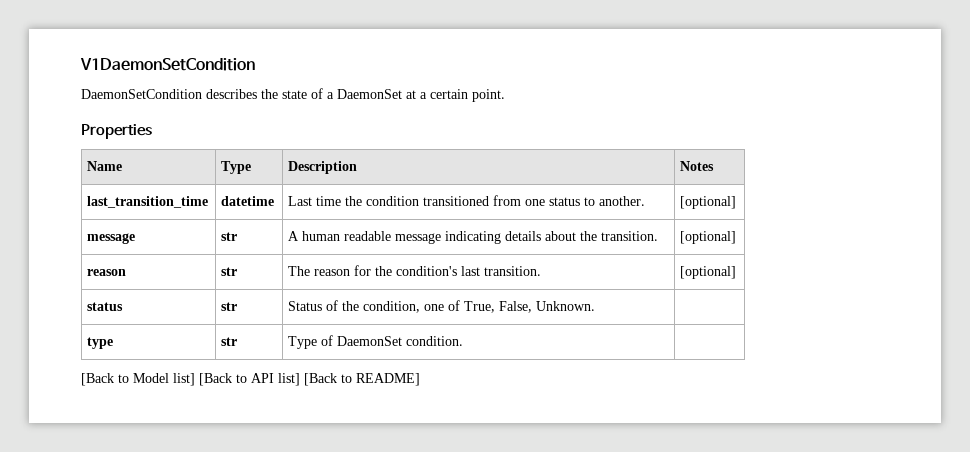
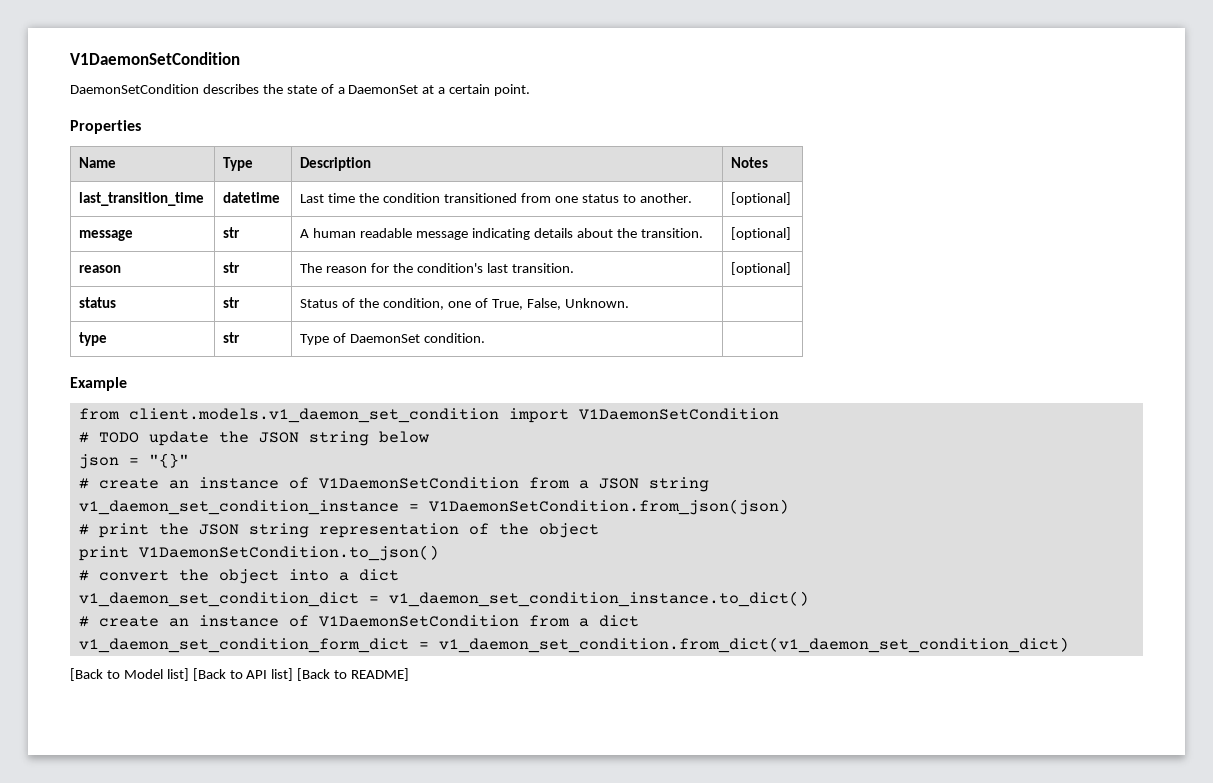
+ Example
+ from client.models.v1_daemon_set_condition import V1DaemonSetCondition
+ # TODO update the JSON string below
+ json = "{}"
+ # create an instance of V1DaemonSetCondition from a JSON string
+ v1_daemon_set_condition_instance = V1DaemonSetCondition.from_json(json)
+ # print the JSON string representation of the object
+ print V1DaemonSetCondition.to_json()
+ # convert the object into a dict
+ v1_daemon_set_condition_dict = v1_daemon_set_condition_instance.to_dict()
+ # create an instance of V1DaemonSetCondition from a dict
+ v1_daemon_set_condition_form_dict = v1_daemon_set_condition.from_dict(v1_daemon_set_condition_dict)

